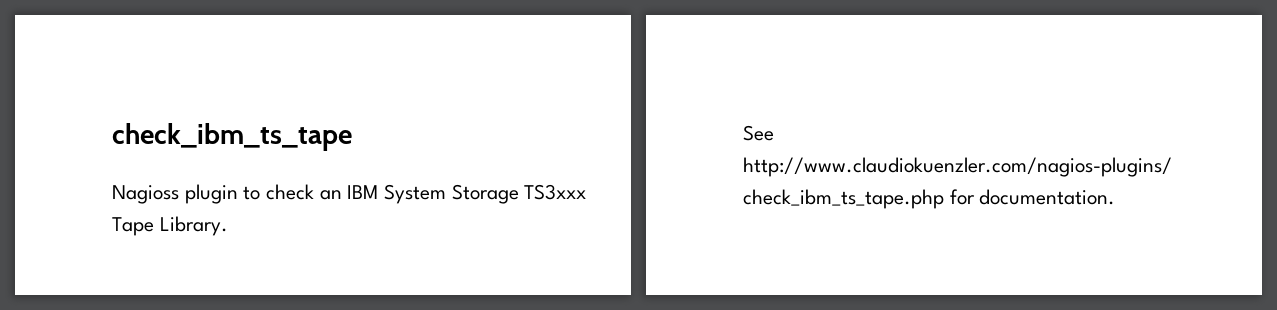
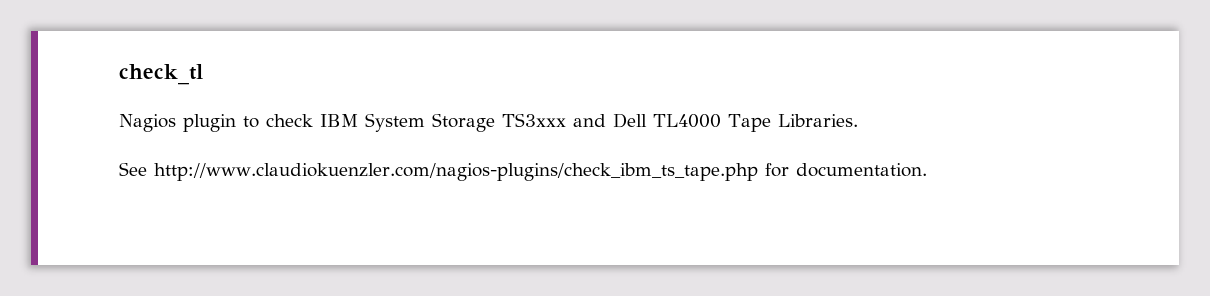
- check_ibm_ts_tape
- Nagioss plugin to check an IBM System Storage TS3xxx Tape Library.
+ check_tl
+ Nagios plugin to check IBM System Storage TS3xxx and Dell TL4000 Tape Libraries.

